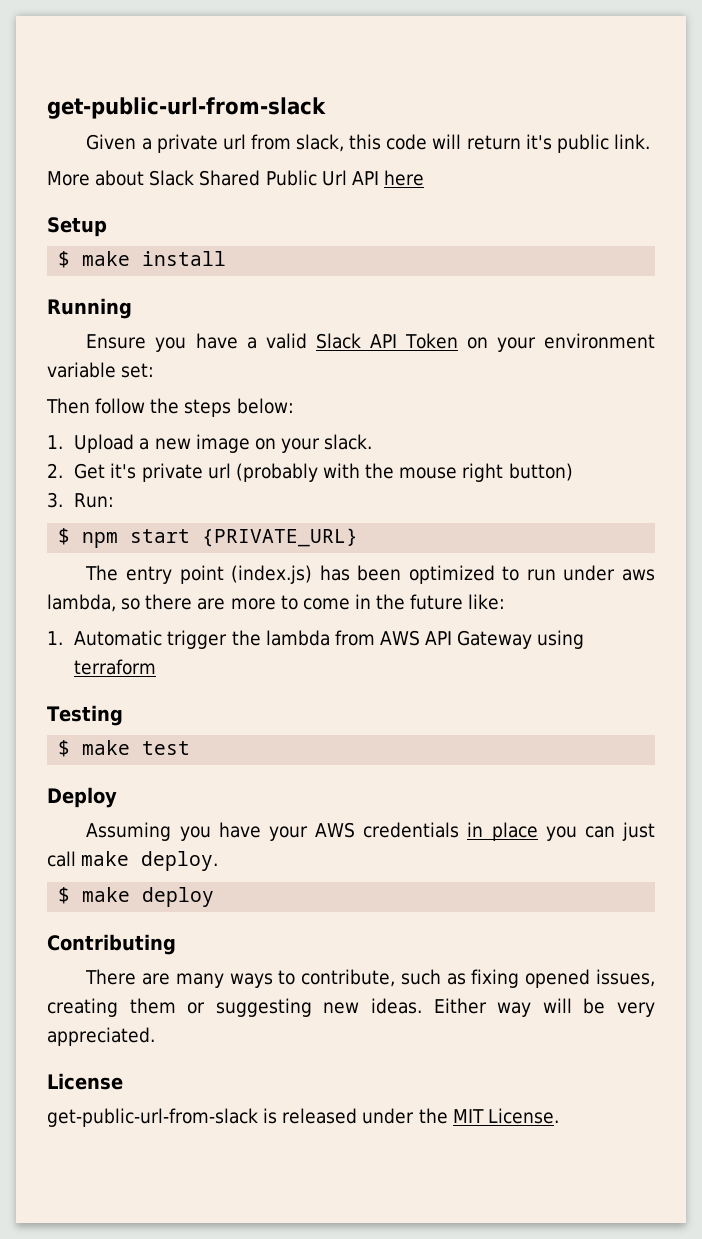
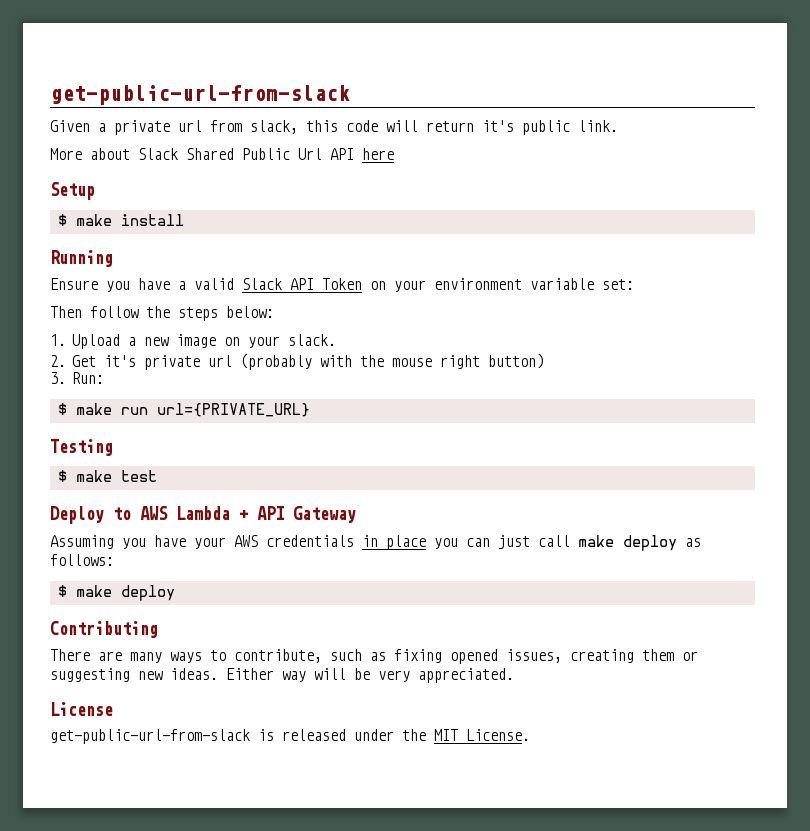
- $ npm start {PRIVATE_URL}
- The entry point (index.js) has been optimized to run under aws lambda, so there are more to come in the future like:
- 1. Automatic trigger the lambda from AWS API Gateway using terraform
+ $ make run url={PRIVATE_URL}
- Deploy
+ Deploy to AWS Lambda + API Gateway
- Assuming you have your AWS credentials in place you can just call make deploy.
+ Assuming you have your AWS credentials in place you can just call make deploy as follows:

